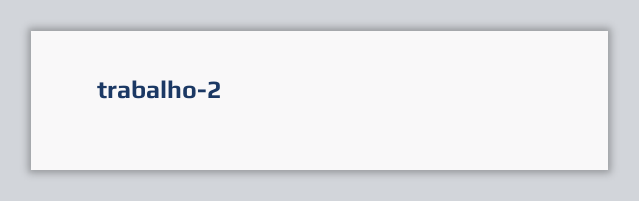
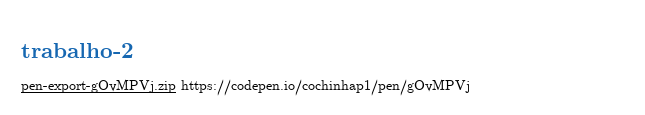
+ pen-export-gOvMPVj.zip https://codepen.io/cochinhap1/pen/gOvMPVj

